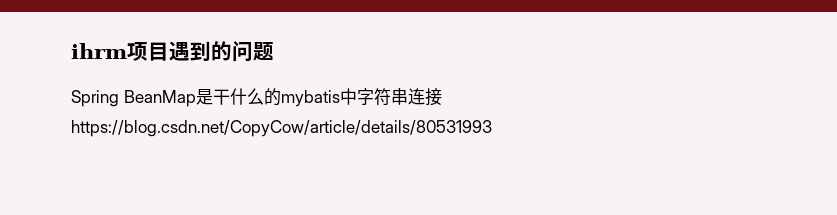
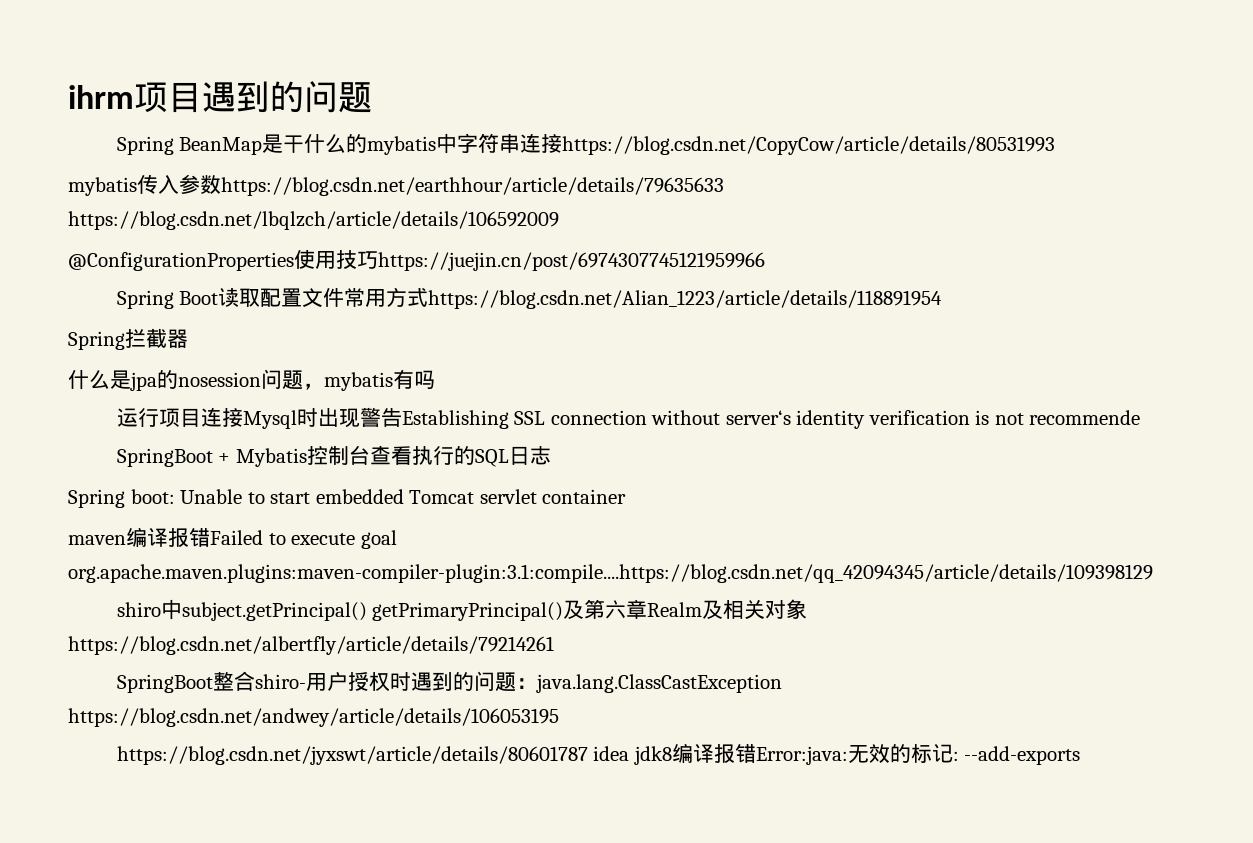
+ mybatis传入参数https://blog.csdn.net/earthhour/article/details/79635633 https://blog.csdn.net/lbqlzch/article/details/106592009
+ @ConfigurationProperties使用技巧https://juejin.cn/post/6974307745121959966
+ Spring Boot读取配置文件常用方式https://blog.csdn.net/Alian_1223/article/details/118891954
+ Spring拦截器
+ 什么是jpa的nosession问题，mybatis有吗
+ 运行项目连接Mysql时出现警告Establishing SSL connection without server‘s identity verification is not recommende
+ SpringBoot + Mybatis控制台查看执行的SQL日志
+ Spring boot: Unable to start embedded Tomcat servlet container
+ maven编译报错Failed to execute goal org.apache.maven.plugins:maven-compiler-plugin:3.1:compile....https://blog.csdn.net/qq_42094345/article/details/109398129
+ shiro中subject.getPrincipal() getPrimaryPrincipal()及第六章Realm及相关对象https://blog.csdn.net/albertfly/article/details/79214261
+ SpringBoot整合shiro-用户授权时遇到的问题：java.lang.ClassCastException https://blog.csdn.net/andwey/article/details/106053195
+ https://blog.csdn.net/jyxswt/article/details/80601787 idea jdk8编译报错Error:java:无效的标记: --add-exports

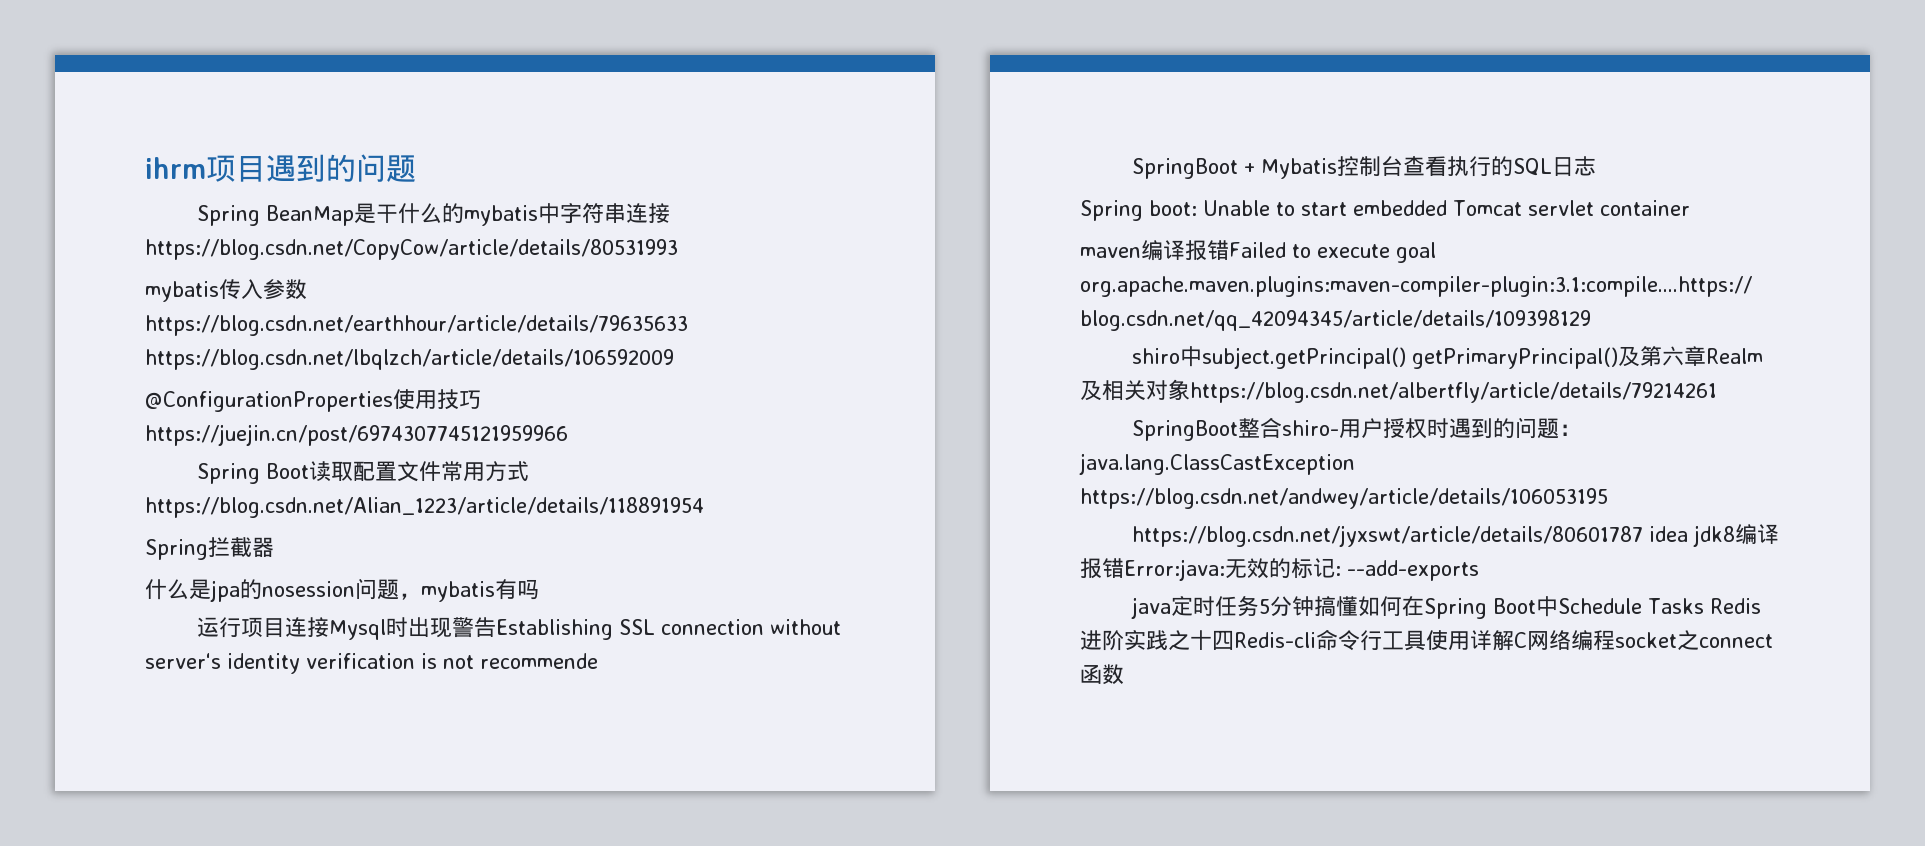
+ java定时任务5分钟搞懂如何在Spring Boot中Schedule Tasks Redis进阶实践之十四Redis-cli命令行工具使用详解C网络编程socket之connect函数

